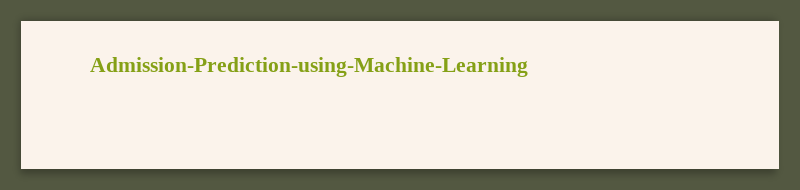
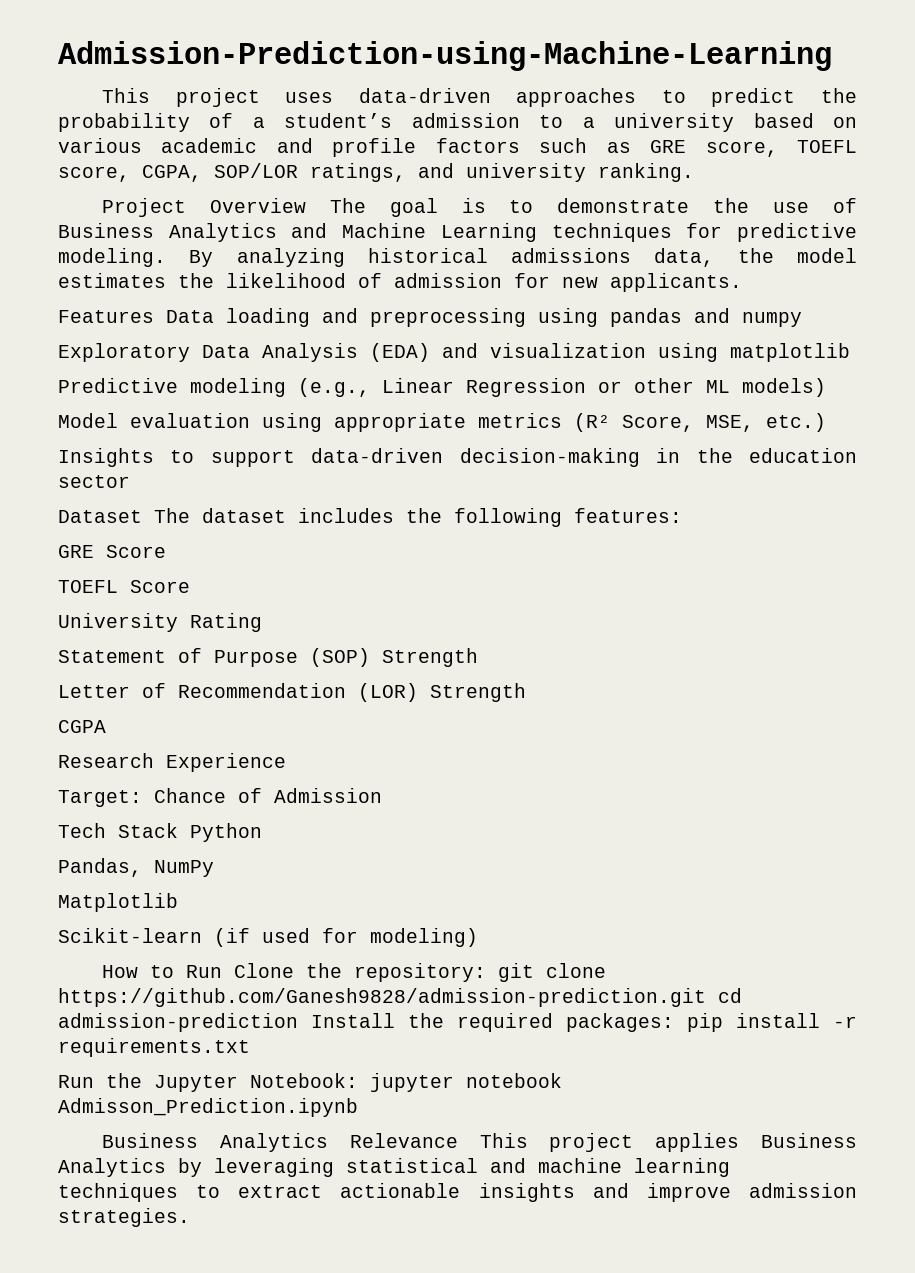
+ This project uses data-driven approaches to predict the probability of a student’s admission to a university based on various academic and profile factors such as GRE score, TOEFL score, CGPA, SOP/LOR ratings, and university ranking.
+ Project Overview The goal is to demonstrate the use of Business Analytics and Machine Learning techniques for predictive modeling. By analyzing historical admissions data, the model estimates the likelihood of admission for new applicants.
+ Features Data loading and preprocessing using pandas and numpy
+ Exploratory Data Analysis (EDA) and visualization using matplotlib
+ Predictive modeling (e.g., Linear Regression or other ML models)
+ Model evaluation using appropriate metrics (R² Score, MSE, etc.)
+ Insights to support data-driven decision-making in the education sector
+ Dataset The dataset includes the following features:
+ GRE Score
+ TOEFL Score
+ University Rating
+ Statement of Purpose (SOP) Strength
+ Letter of Recommendation (LOR) Strength
+ CGPA
+ Research Experience
+ Target: Chance of Admission
+ Tech Stack Python
+ Pandas, NumPy
+ Matplotlib
+ Scikit-learn (if used for modeling)
+ How to Run Clone the repository: git clone https://github.com/Ganesh9828/admission-prediction.git cd admission-prediction Install the required packages: pip install -r requirements.txt
+ Run the Jupyter Notebook: jupyter notebook Admisson_Prediction.ipynb
+ Business Analytics Relevance This project applies Business Analytics by leveraging statistical and machine learning techniques to extract actionable insights and improve admission strategies.

